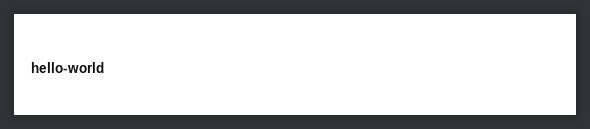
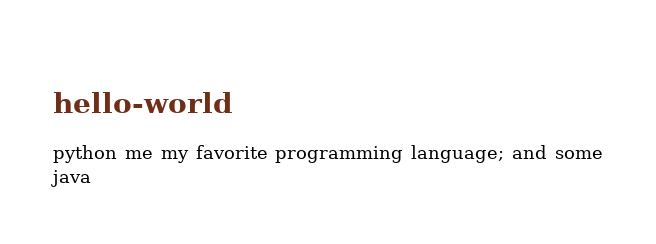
+ python me my favorite programming language; and some java

